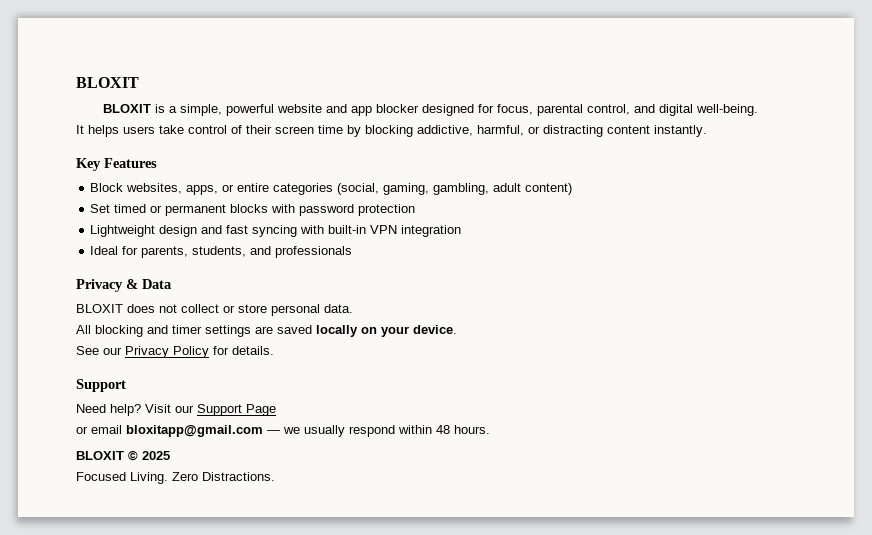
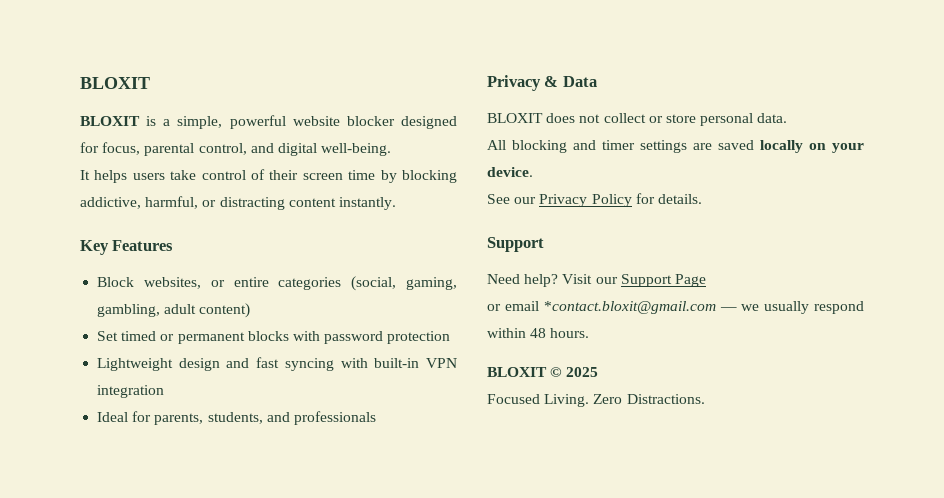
- BLOXIT is a simple, powerful website and app blocker designed for focus, parental control, and digital well-being.
+ BLOXIT is a simple, powerful website blocker designed for focus, parental control, and digital well-being.
- Block websites, apps, or entire categories (social, gaming, gambling, adult content)
+ Block websites, or entire categories (social, gaming, gambling, adult content)
- or email bloxitapp@gmail.com — we usually respond within 48 hours.
+ or email *contact.bloxit@gmail.com — we usually respond within 48 hours.

